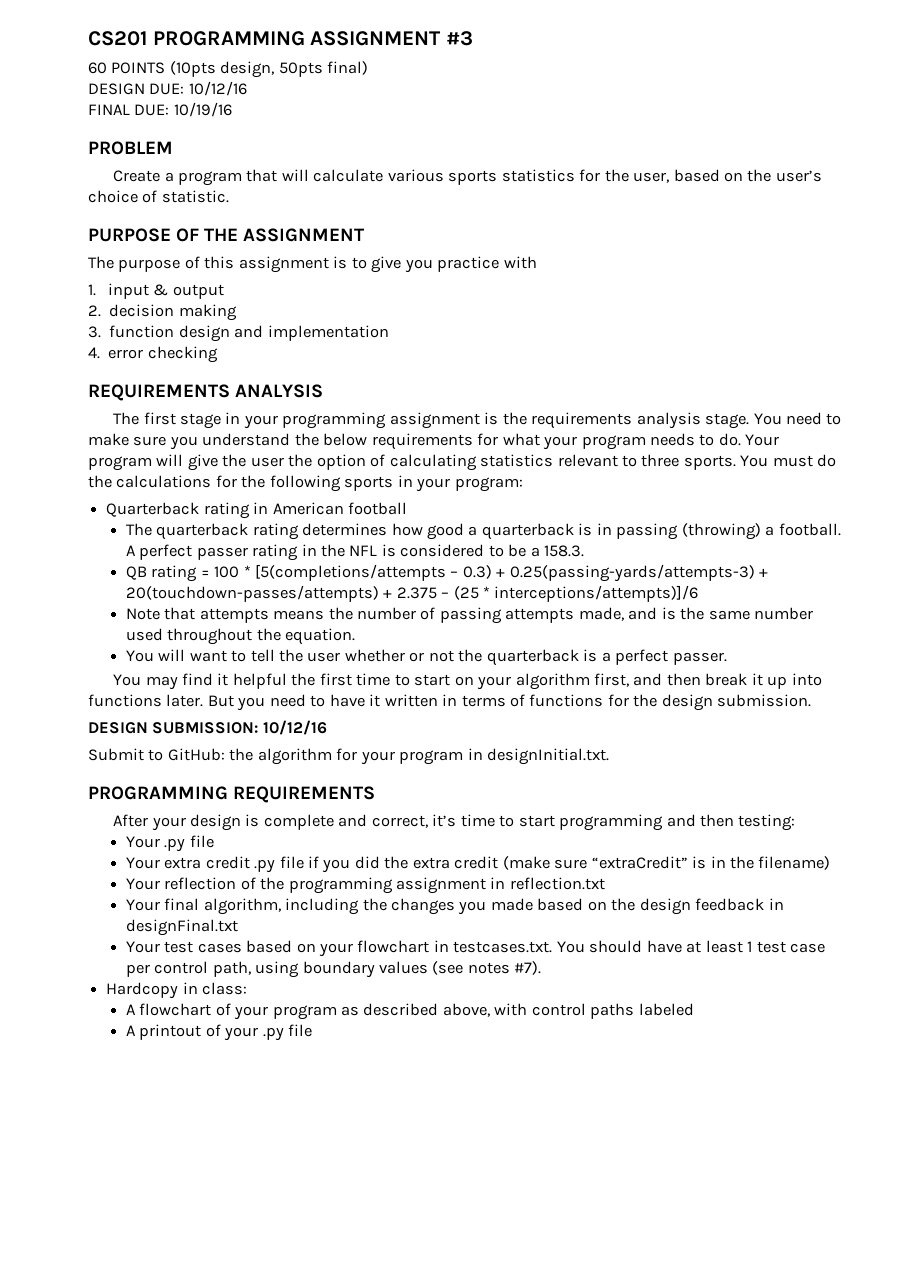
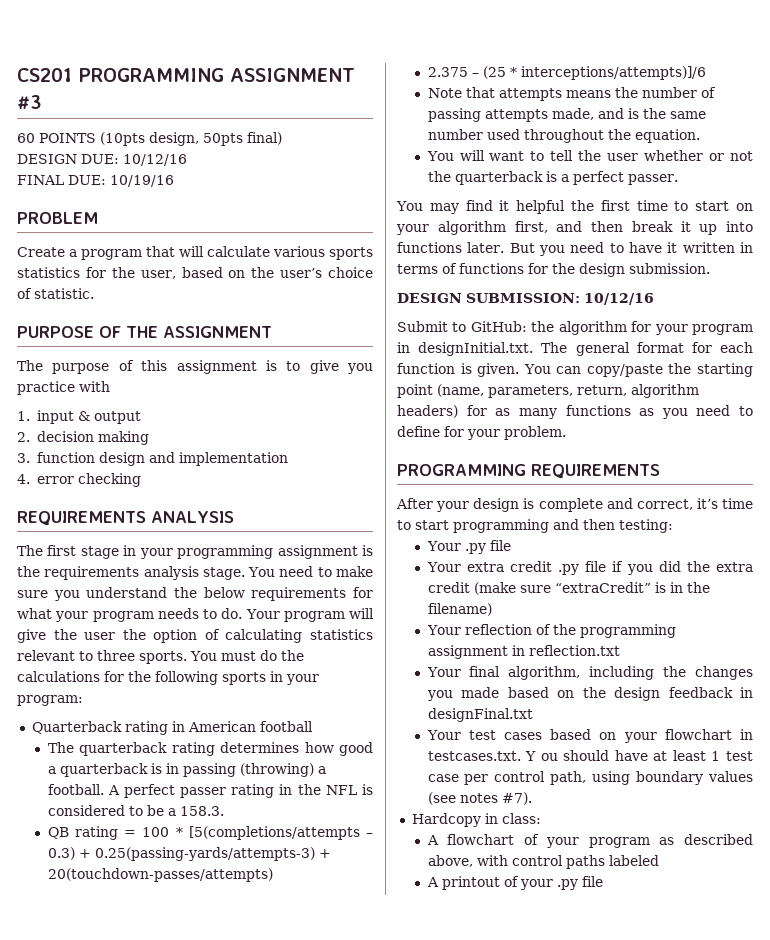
- QB rating = 100 * [5(completions/attempts – 0.3) + 0.25(passing-yards/attempts-3) + 20(touchdown-passes/attempts) + 2.375 – (25 * interceptions/attempts)]/6
+ QB rating = 100 * [5(completions/attempts – 0.3) + 0.25(passing-yards/attempts-3) + 20(touchdown-passes/attempts)
+ 2.375 – (25 * interceptions/attempts)]/6
- Submit to GitHub: the algorithm for your program in designInitial.txt.
+ Submit to GitHub: the algorithm for your program in designInitial.txt. The general format for each function is given. You can copy/paste the starting point (name, parameters, return, algorithm headers) for as many functions as you need to define for your problem.
- Your test cases based on your flowchart in testcases.txt. You should have at least 1 test case per control path, using boundary values (see notes #7).
+ Your test cases based on your flowchart in testcases.txt. Y ou should have at least 1 test case per control path, using boundary values (see notes #7).

